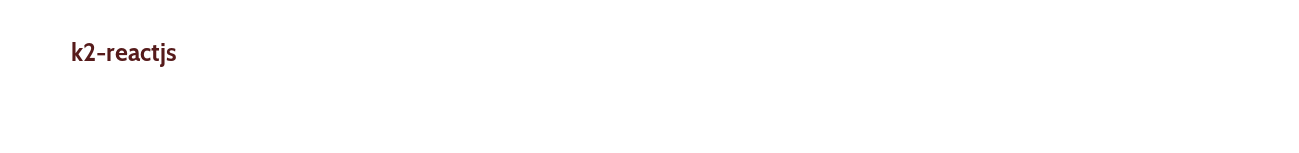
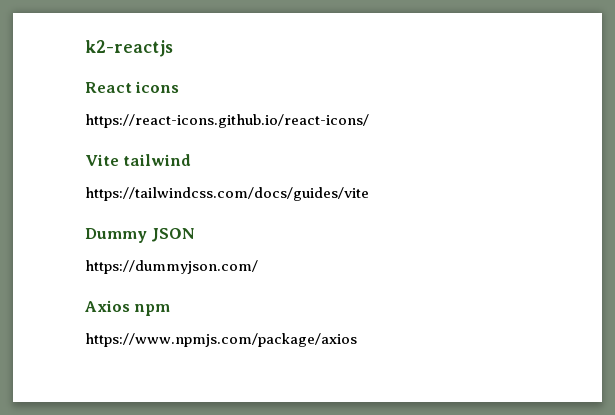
+ React icons
+ https://react-icons.github.io/react-icons/
+ Vite tailwind
+ https://tailwindcss.com/docs/guides/vite
+ Dummy JSON
+ https://dummyjson.com/
+ Axios npm
+ https://www.npmjs.com/package/axios

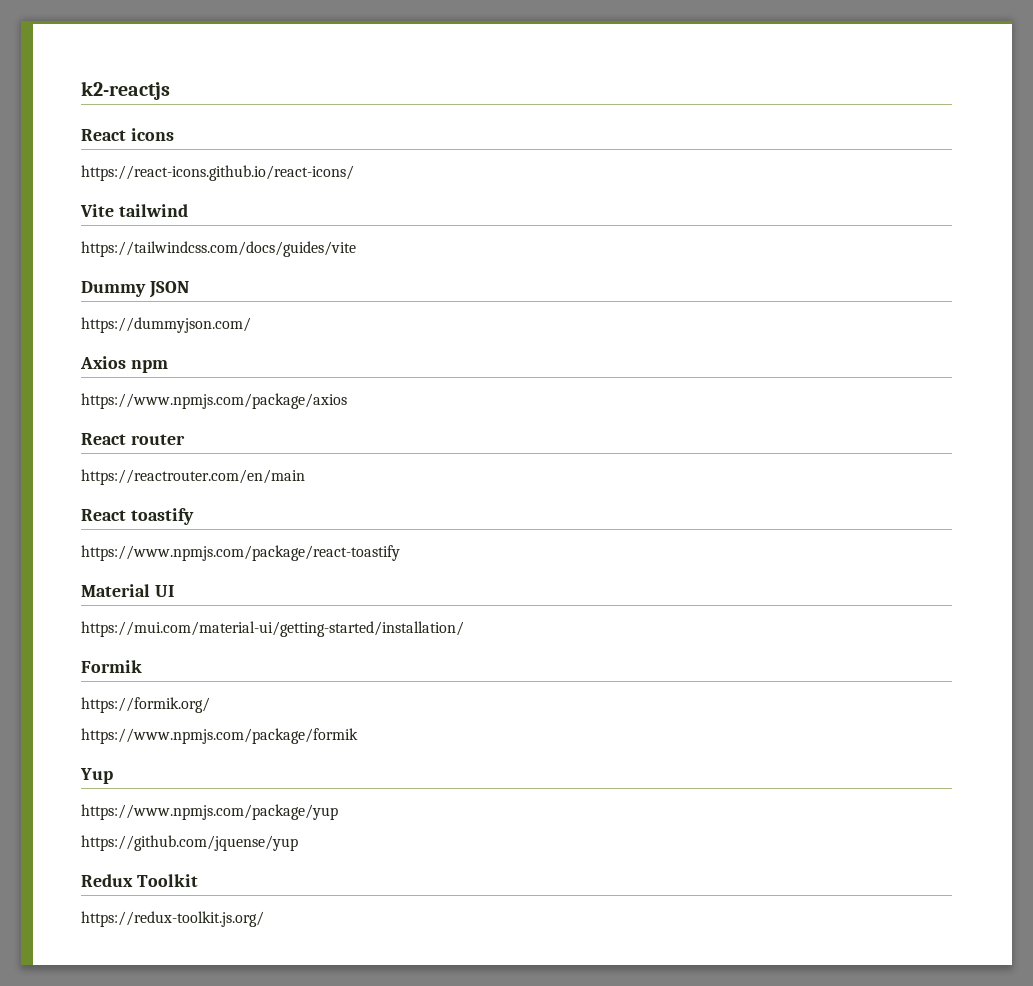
+ React router
+ https://reactrouter.com/en/main
+ React toastify
+ https://www.npmjs.com/package/react-toastify
+ Material UI
+ https://mui.com/material-ui/getting-started/installation/
+ Formik
+ https://formik.org/
+ https://www.npmjs.com/package/formik
+ Yup
+ https://www.npmjs.com/package/yup
+ https://github.com/jquense/yup
+ Redux Toolkit
+ https://redux-toolkit.js.org/

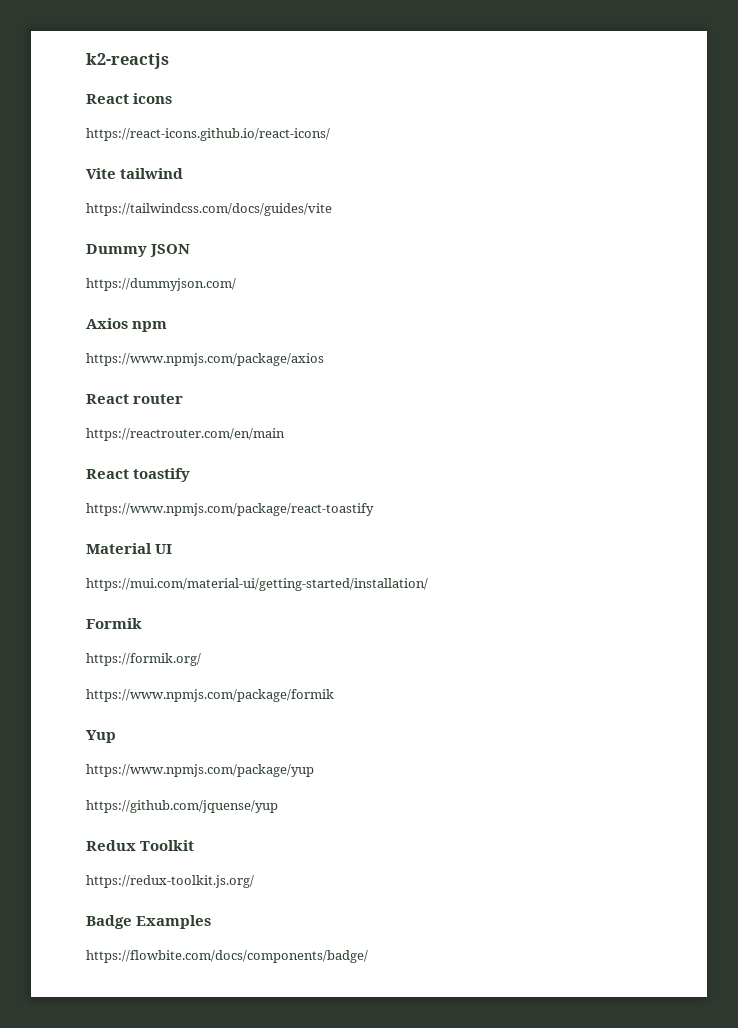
+ Badge Examples
+ https://flowbite.com/docs/components/badge/

